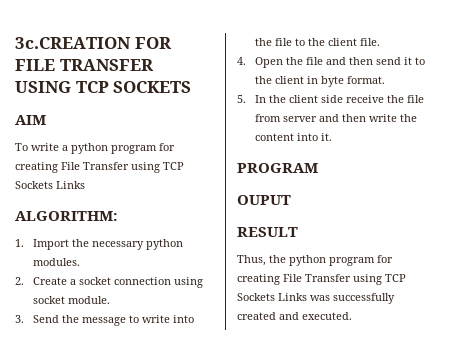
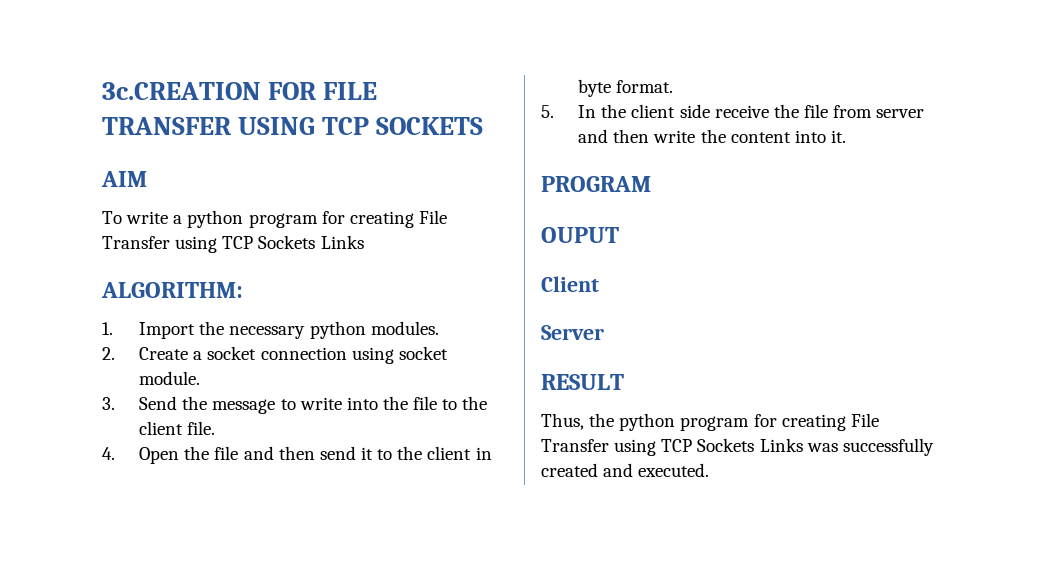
+ Client
+ Server

